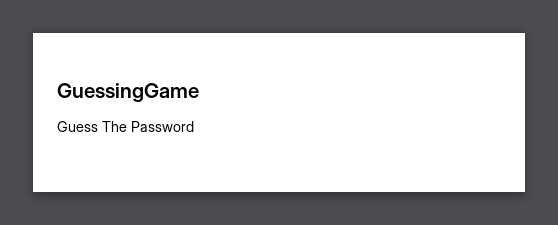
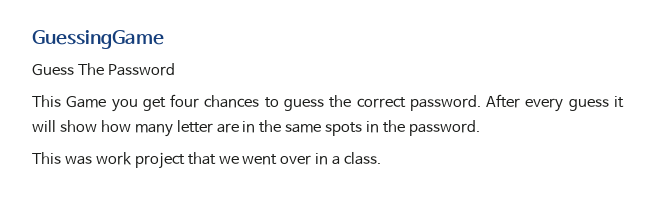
+ This Game you get four chances to guess the correct password. After every guess it will show how many letter are in the same spots in the password.
+ This was work project that we went over in a class.

